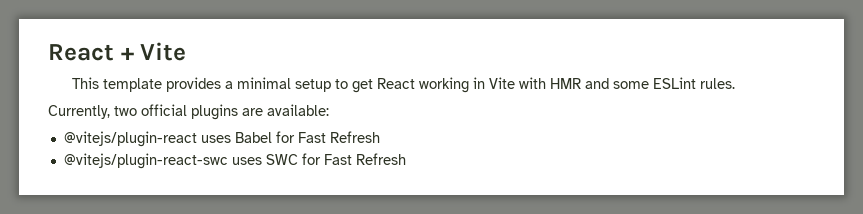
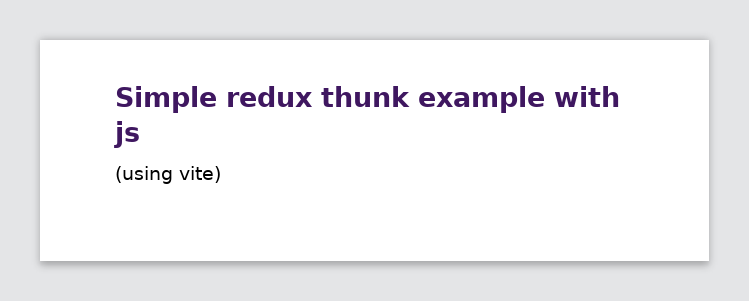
- React + Vite
- This template provides a minimal setup to get React working in Vite with HMR and some ESLint rules.
- Currently, two official plugins are available:
- @vitejs/plugin-react uses Babel for Fast Refresh
- @vitejs/plugin-react-swc uses SWC for Fast Refresh
+ Simple redux thunk example with js
+ (using vite)

